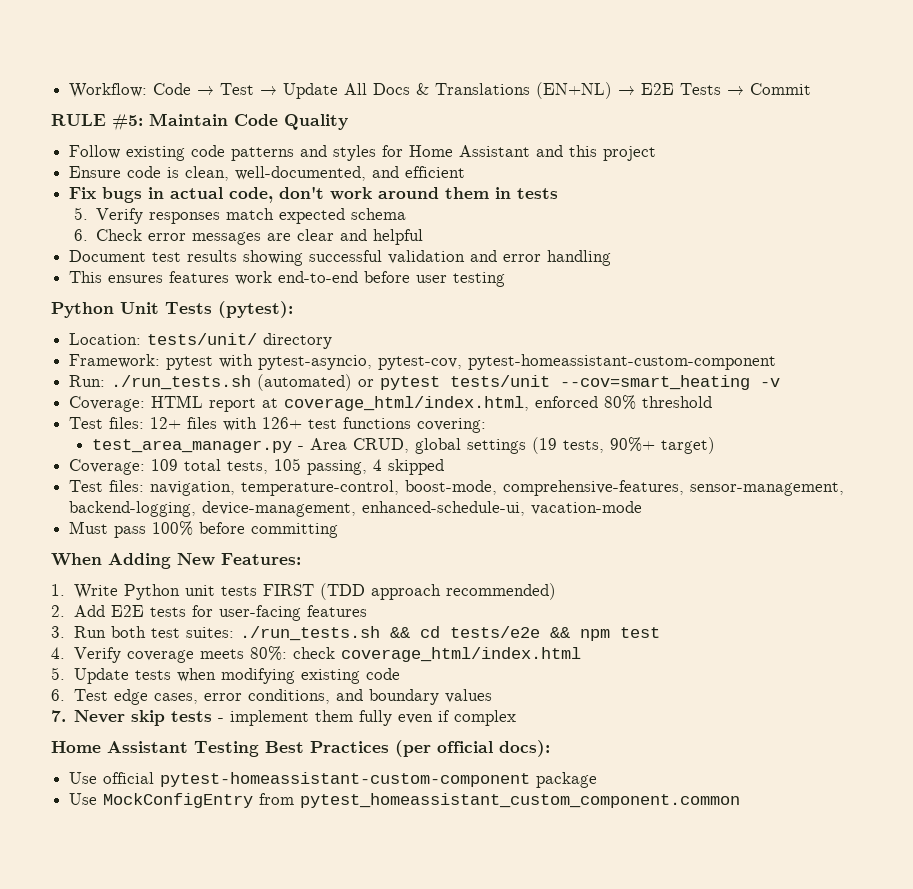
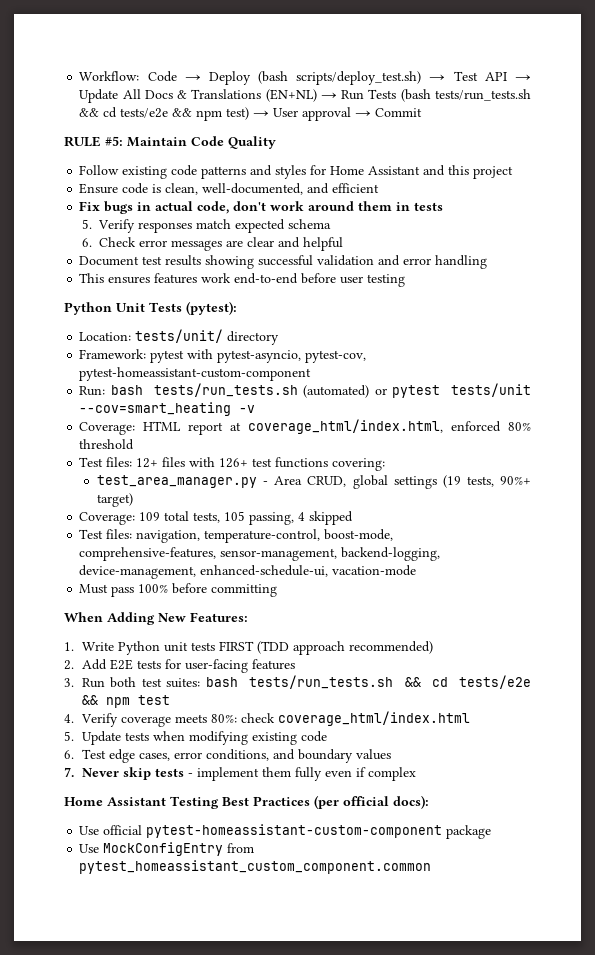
- Workflow: Code → Test → Update All Docs & Translations (EN+NL) → E2E Tests → Commit
+ Workflow: Code → Deploy (bash scripts/deploy_test.sh) → Test API → Update All Docs & Translations (EN+NL) → Run Tests (bash tests/run_tests.sh && cd tests/e2e && npm test) → User approval → Commit
- Run: ./run_tests.sh (automated) or pytest tests/unit --cov=smart_heating -v
+ Run: bash tests/run_tests.sh (automated) or pytest tests/unit --cov=smart_heating -v
- 3. Run both test suites: ./run_tests.sh && cd tests/e2e && npm test
+ 3. Run both test suites: bash tests/run_tests.sh && cd tests/e2e && npm test

